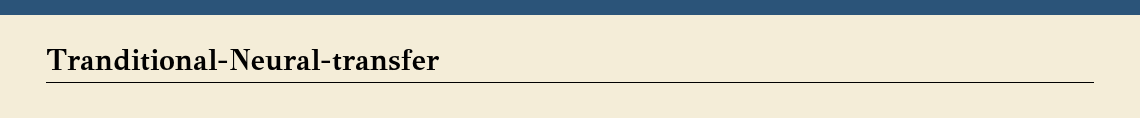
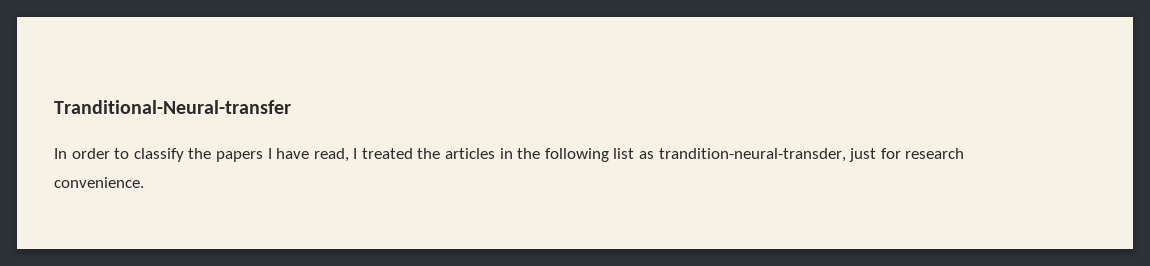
+ In order to classify the papers I have read, I treated the articles in the following list as trandition-neural-transder, just for research convenience.

